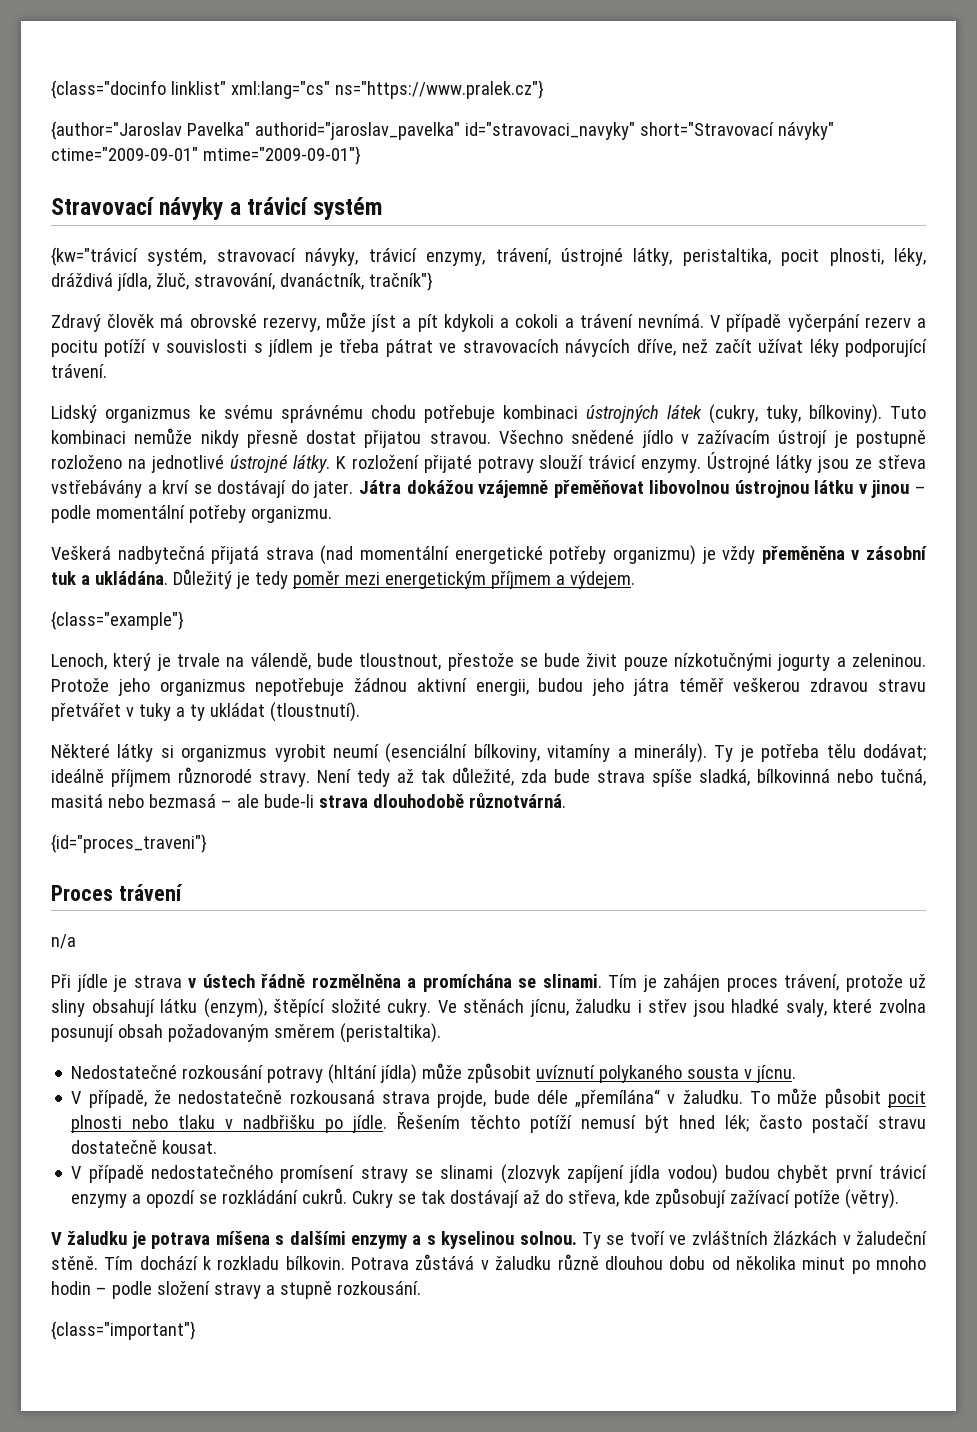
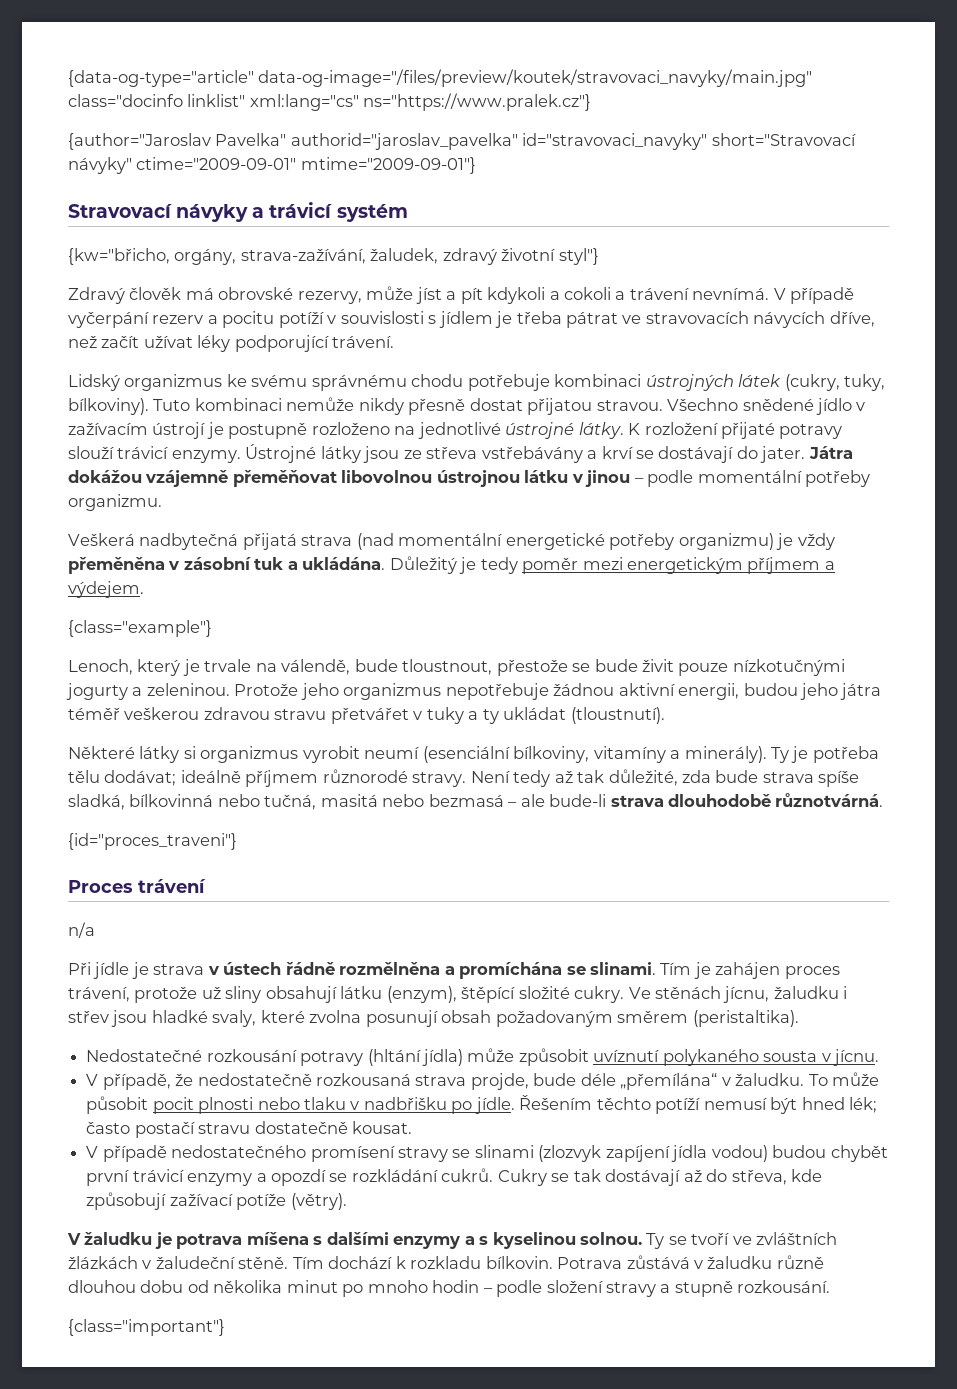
- {class="docinfo linklist" xml:lang="cs" ns="https://www.pralek.cz"}
+ {data-og-type="article" data-og-image="/files/preview/koutek/stravovaci_navyky/main.jpg" class="docinfo linklist" xml:lang="cs" ns="https://www.pralek.cz"}
- {kw="trávicí systém, stravovací návyky, trávicí enzymy, trávení, ústrojné látky, peristaltika, pocit plnosti, léky, dráždivá jídla, žluč, stravování, dvanáctník, tračník"}
+ {kw="břicho, orgány, strava-zažívání, žaludek, zdravý životní styl"}

